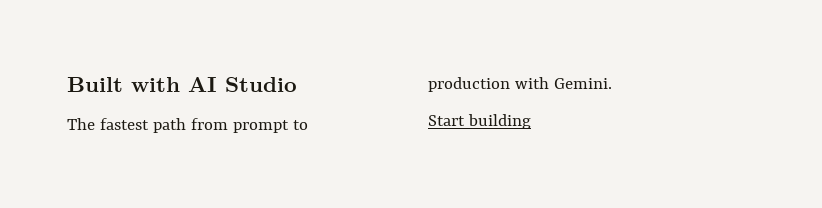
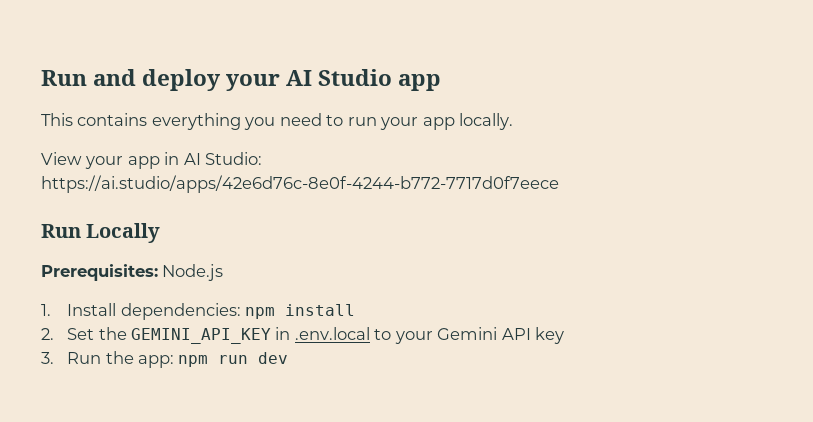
- Built with AI Studio
- The fastest path from prompt to production with Gemini.
- Start building
+ Run and deploy your AI Studio app
+ This contains everything you need to run your app locally.
+ View your app in AI Studio: https://ai.studio/apps/42e6d76c-8e0f-4244-b772-7717d0f7eece
+ Run Locally
+ Prerequisites: Node.js
+ 1. Install dependencies: npm install
+ 2. Set the GEMINI_API_KEY in .env.local to your Gemini API key
+ 3. Run the app: npm run dev

